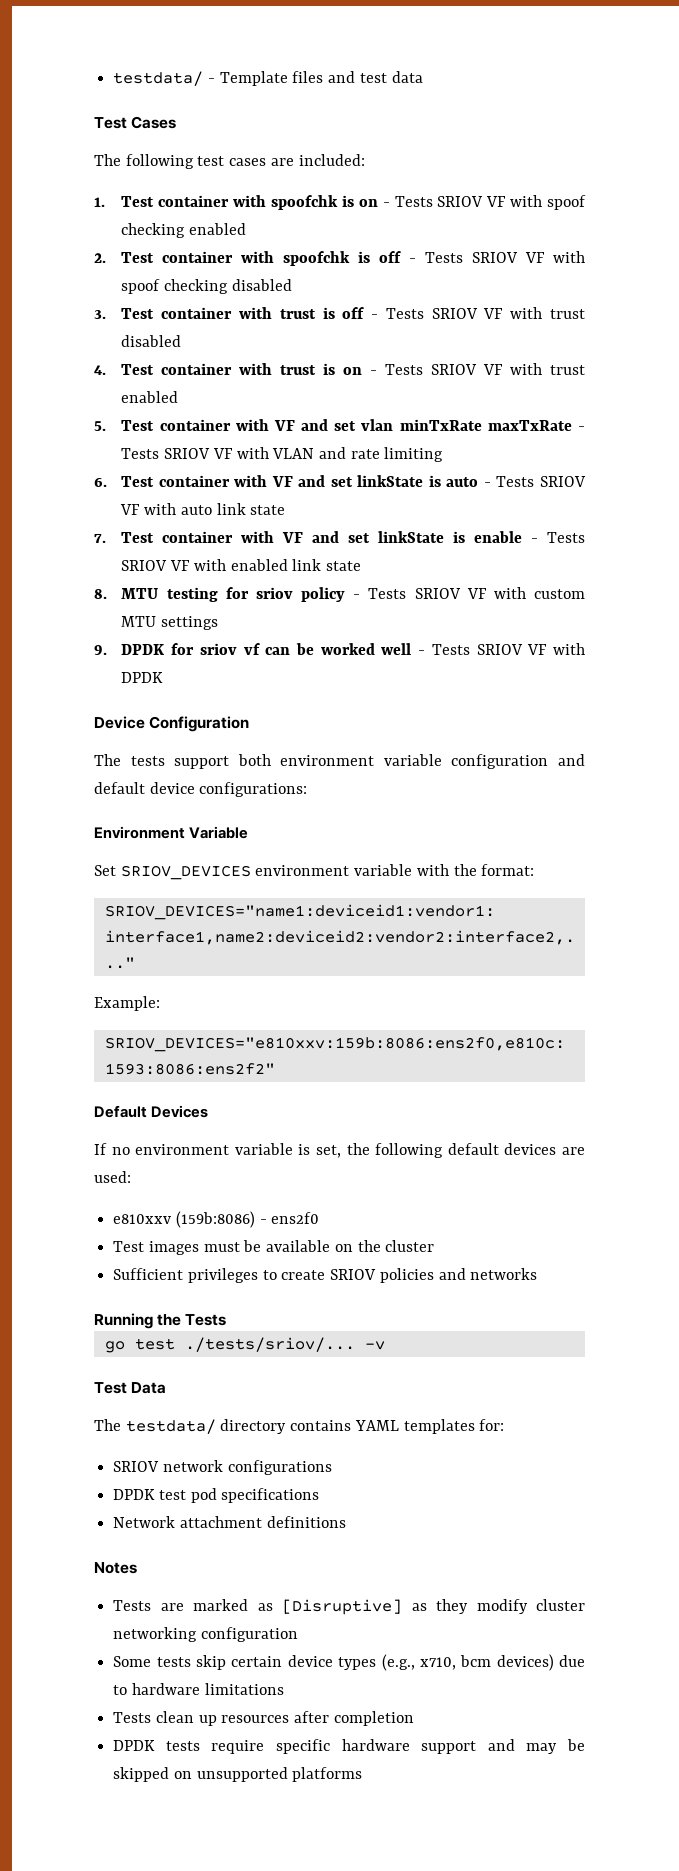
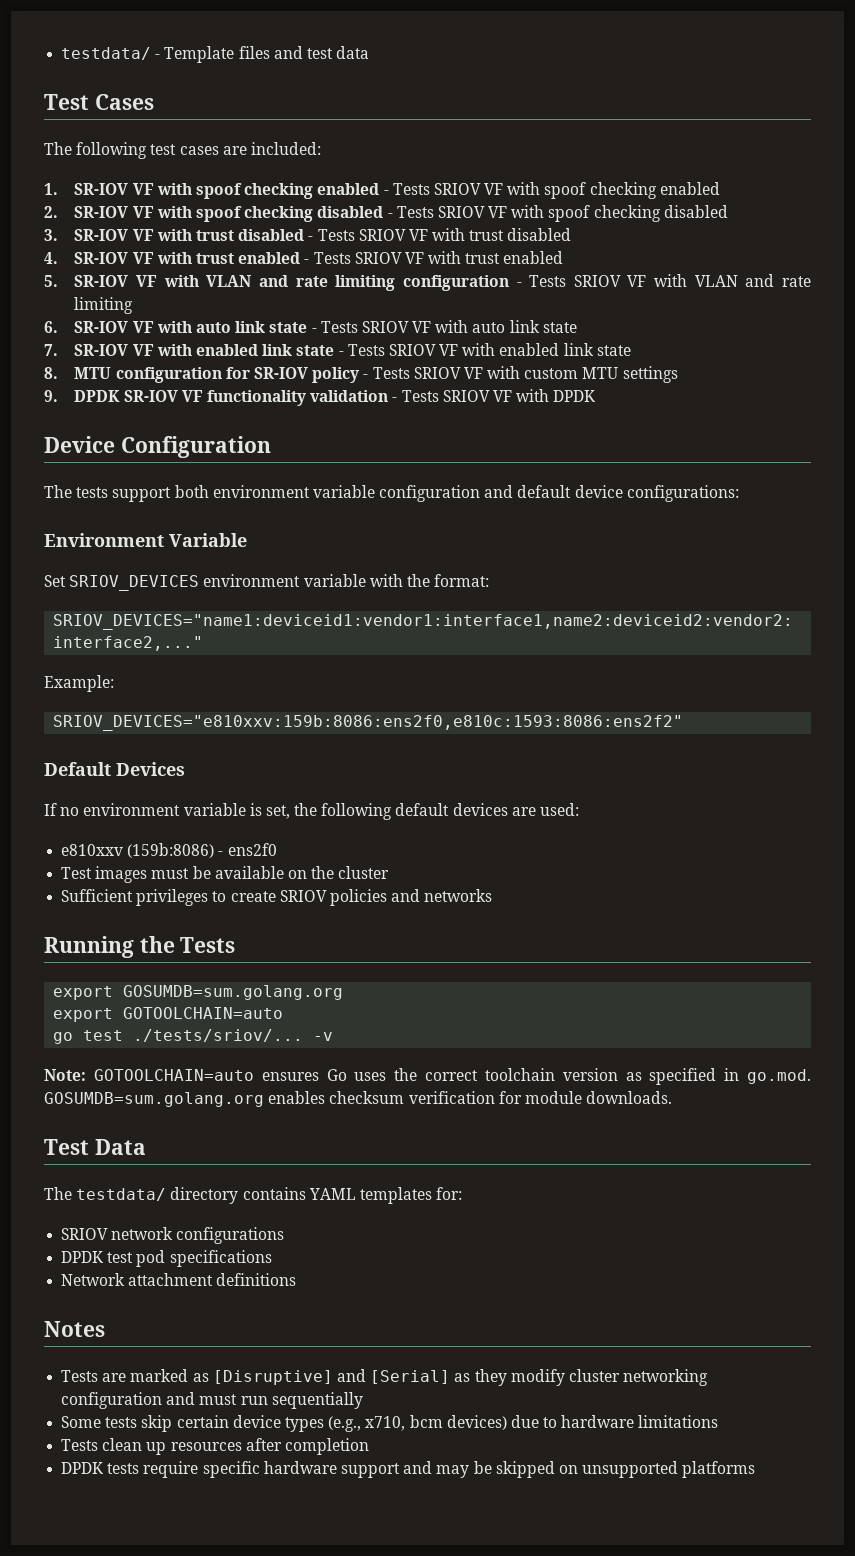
- 1. Test container with spoofchk is on - Tests SRIOV VF with spoof checking enabled
+ 1. SR-IOV VF with spoof checking enabled - Tests SRIOV VF with spoof checking enabled
- 2. Test container with spoofchk is off - Tests SRIOV VF with spoof checking disabled
+ 2. SR-IOV VF with spoof checking disabled - Tests SRIOV VF with spoof checking disabled
- 3. Test container with trust is off - Tests SRIOV VF with trust disabled
+ 3. SR-IOV VF with trust disabled - Tests SRIOV VF with trust disabled
- 4. Test container with trust is on - Tests SRIOV VF with trust enabled
+ 4. SR-IOV VF with trust enabled - Tests SRIOV VF with trust enabled
- 5. Test container with VF and set vlan minTxRate maxTxRate - Tests SRIOV VF with VLAN and rate limiting
+ 5. SR-IOV VF with VLAN and rate limiting configuration - Tests SRIOV VF with VLAN and rate limiting
- 6. Test container with VF and set linkState is auto - Tests SRIOV VF with auto link state
+ 6. SR-IOV VF with auto link state - Tests SRIOV VF with auto link state
- 7. Test container with VF and set linkState is enable - Tests SRIOV VF with enabled link state
+ 7. SR-IOV VF with enabled link state - Tests SRIOV VF with enabled link state
- 8. MTU testing for sriov policy - Tests SRIOV VF with custom MTU settings
+ 8. MTU configuration for SR-IOV policy - Tests SRIOV VF with custom MTU settings
- 9. DPDK for sriov vf can be worked well - Tests SRIOV VF with DPDK
+ 9. DPDK SR-IOV VF functionality validation - Tests SRIOV VF with DPDK
+ export GOSUMDB=sum.golang.org
+ export GOTOOLCHAIN=auto
+ Note: GOTOOLCHAIN=auto ensures Go uses the correct toolchain version as specified in go.mod. GOSUMDB=sum.golang.org enables checksum verification for module downloads.
- Tests are marked as [Disruptive] as they modify cluster networking configuration
+ Tests are marked as [Disruptive] and [Serial] as they modify cluster networking configuration and must run sequentially

